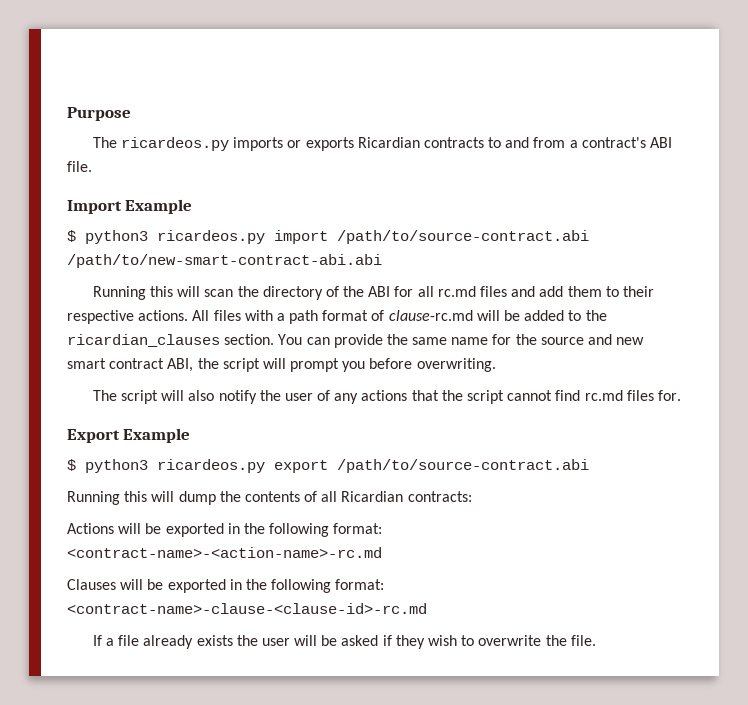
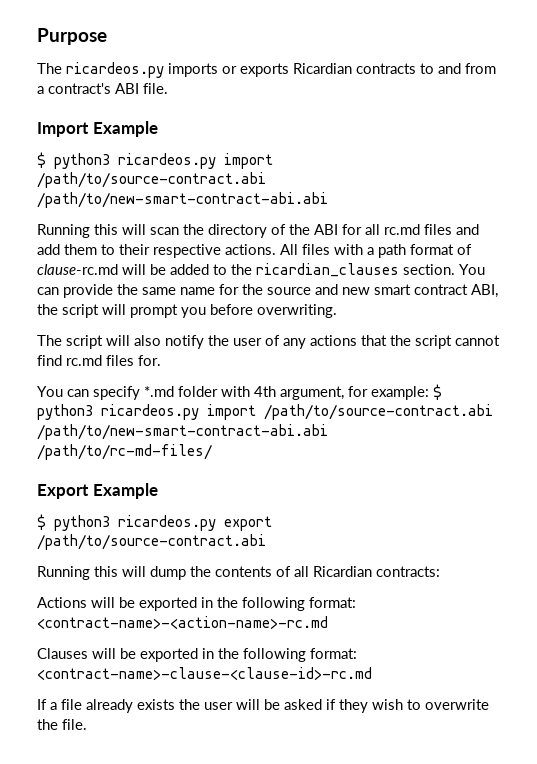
+ You can specify *.md folder with 4th argument, for example: $ python3 ricardeos.py import /path/to/source-contract.abi /path/to/new-smart-contract-abi.abi /path/to/rc-md-files/

